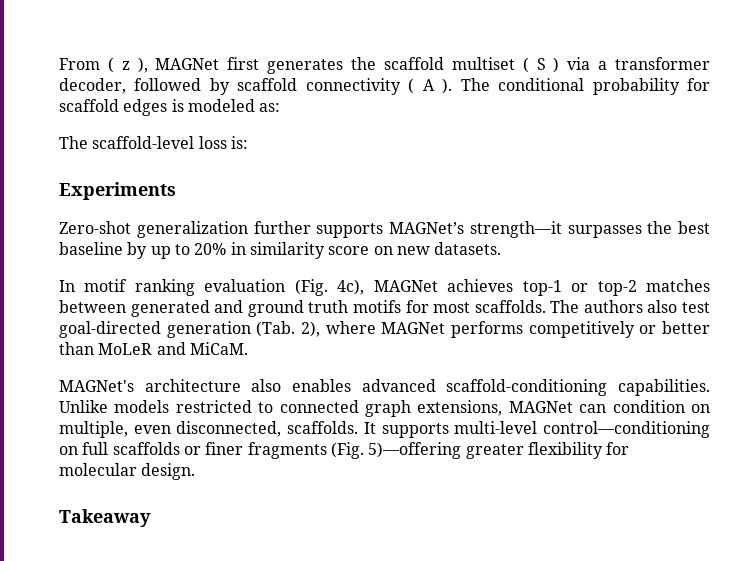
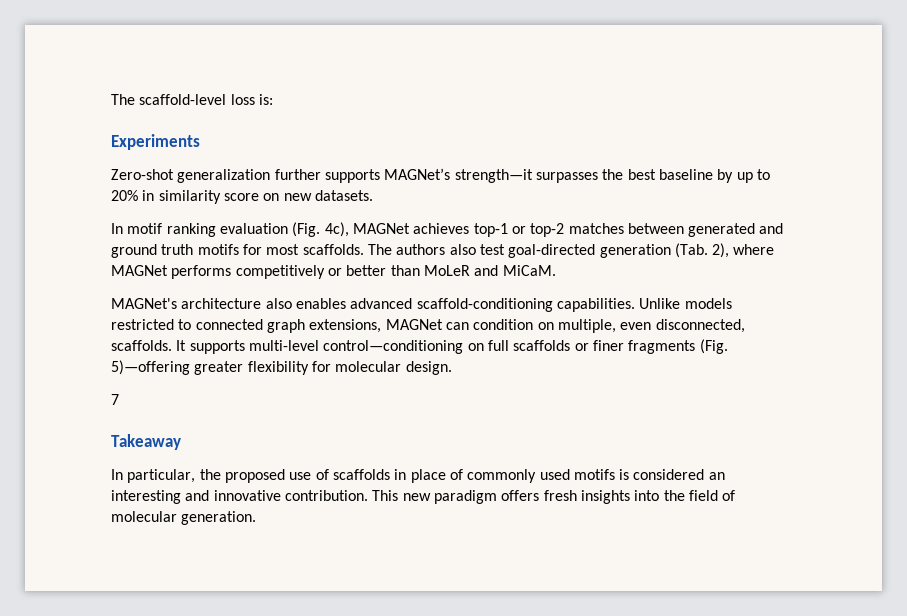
- From ( z ), MAGNet first generates the scaffold multiset ( S ) via a transformer decoder, followed by scaffold connectivity ( A ). The conditional probability for scaffold edges is modeled as:
+ 7
+ In particular, the proposed use of scaffolds in place of commonly used motifs is considered an interesting and innovative contribution. This new paradigm offers fresh insights into the field of molecular generation.

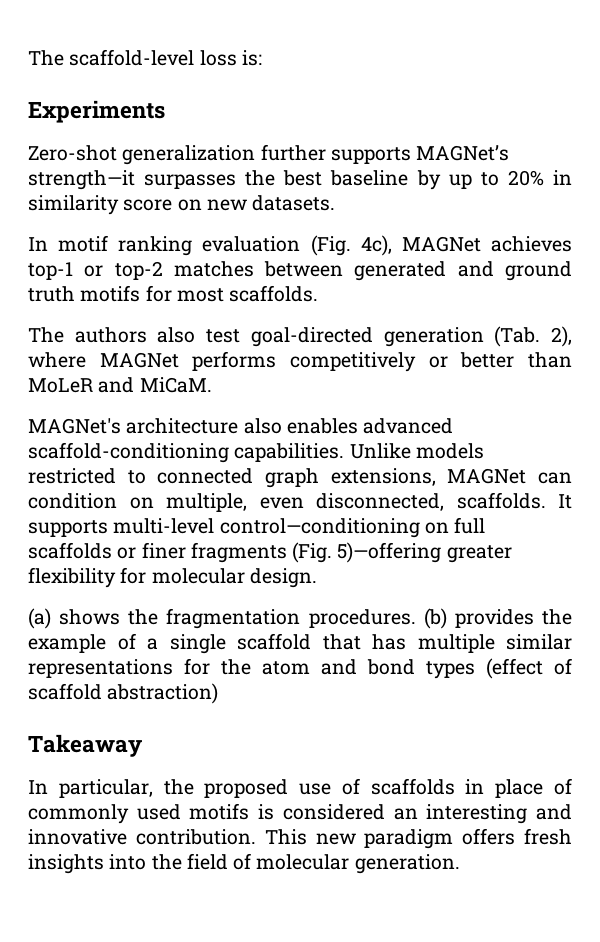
- In motif ranking evaluation (Fig. 4c), MAGNet achieves top-1 or top-2 matches between generated and ground truth motifs for most scaffolds. The authors also test goal-directed generation (Tab. 2), where MAGNet performs competitively or better than MoLeR and MiCaM.
+ In motif ranking evaluation (Fig. 4c), MAGNet achieves top-1 or top-2 matches between generated and ground truth motifs for most scaffolds.
+ The authors also test goal-directed generation (Tab. 2), where MAGNet performs competitively or better than MoLeR and MiCaM.
- 7
+ (a) shows the fragmentation procedures. (b) provides the example of a single scaffold that has multiple similar representations for the atom and bond types (effect of scaffold abstraction)

